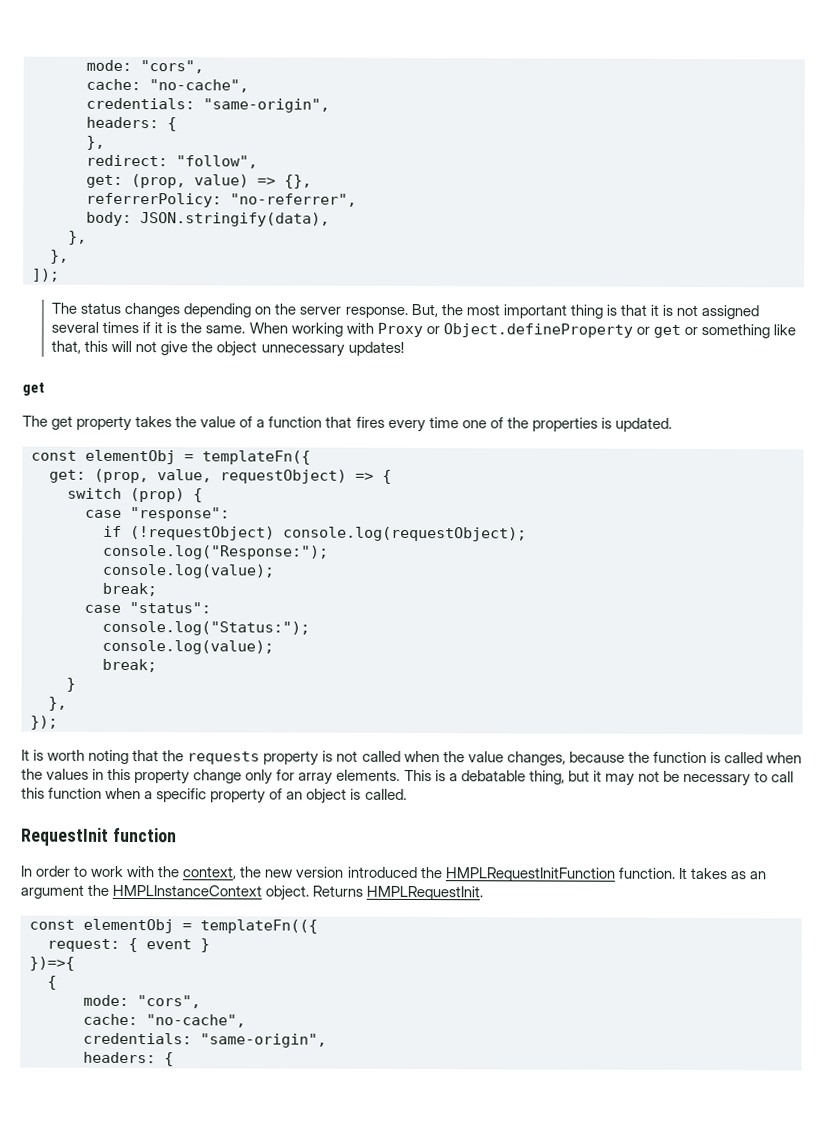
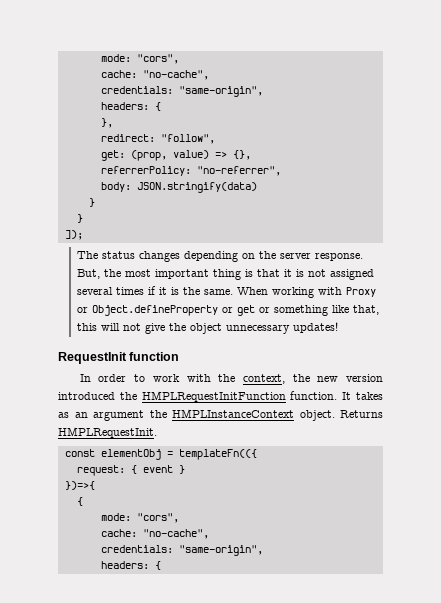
- body: JSON.stringify(data),
- },
- },
+ body: JSON.stringify(data)
+ }
+ }
  When working with Proxy or Object.defineProperty or get or something like that, this will not give the object unnecessary updates!
- get
- The get property takes the value of a function that fires every time one of the properties is updated.
- const elementObj = templateFn({
- get: (prop, value, requestObject) => {
- switch (prop) {
- case "response":
- if (!requestObject) console.log(requestObject);
- console.log("Response:");
- console.log(value);
- break;
- case "status":
- console.log("Status:");
- console.log(value);
- break;
- }
- },
- });
- It is worth noting that the requests property is not called when the value changes, because the function is called when the values in this property change only for array elements. This is a debatable thing, but it may not be necessary to call this function when a specific property of an object is called.

